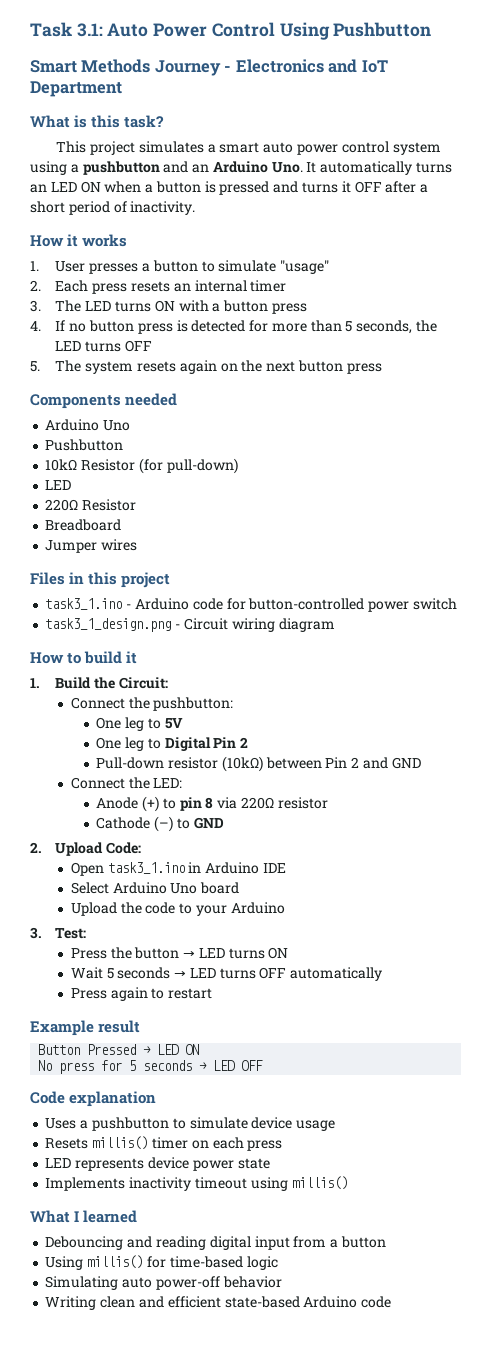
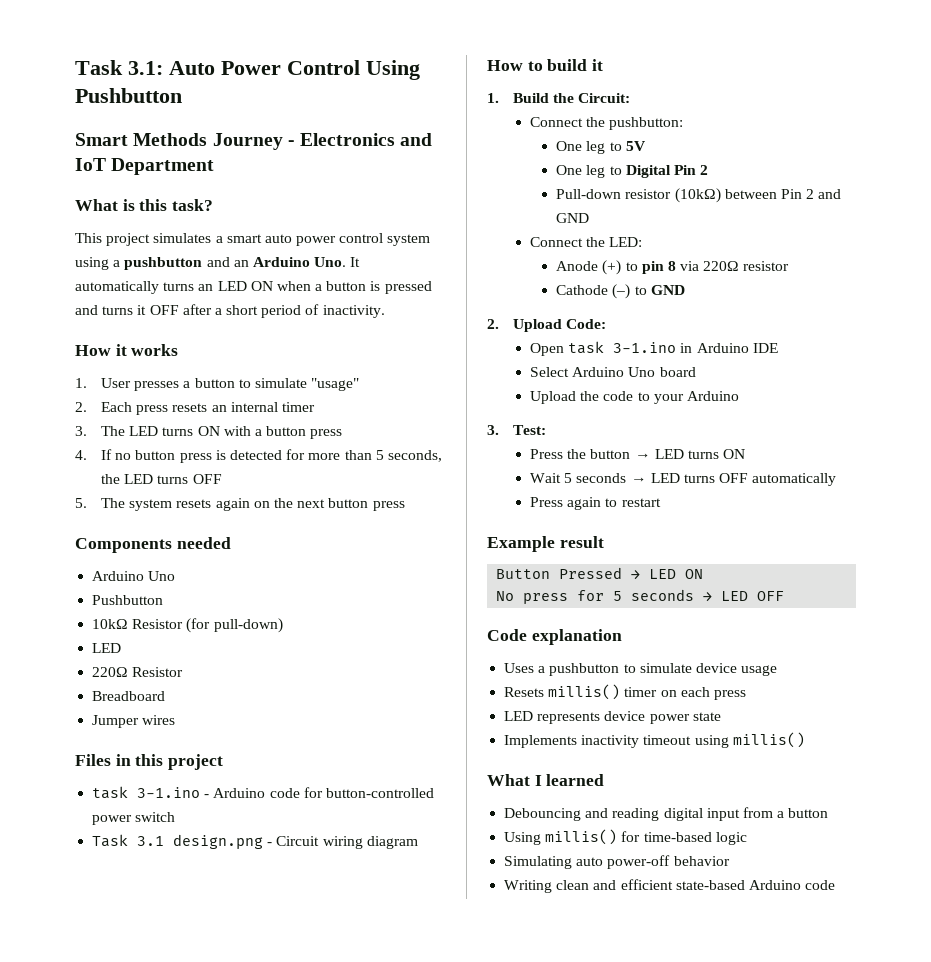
- task3_1.ino - Arduino code for button-controlled power switch
+ task 3-1.ino - Arduino code for button-controlled power switch
- task3_1_design.png - Circuit wiring diagram
+ Task 3.1 design.png - Circuit wiring diagram
- Open task3_1.ino in Arduino IDE
+ Open task 3-1.ino in Arduino IDE

